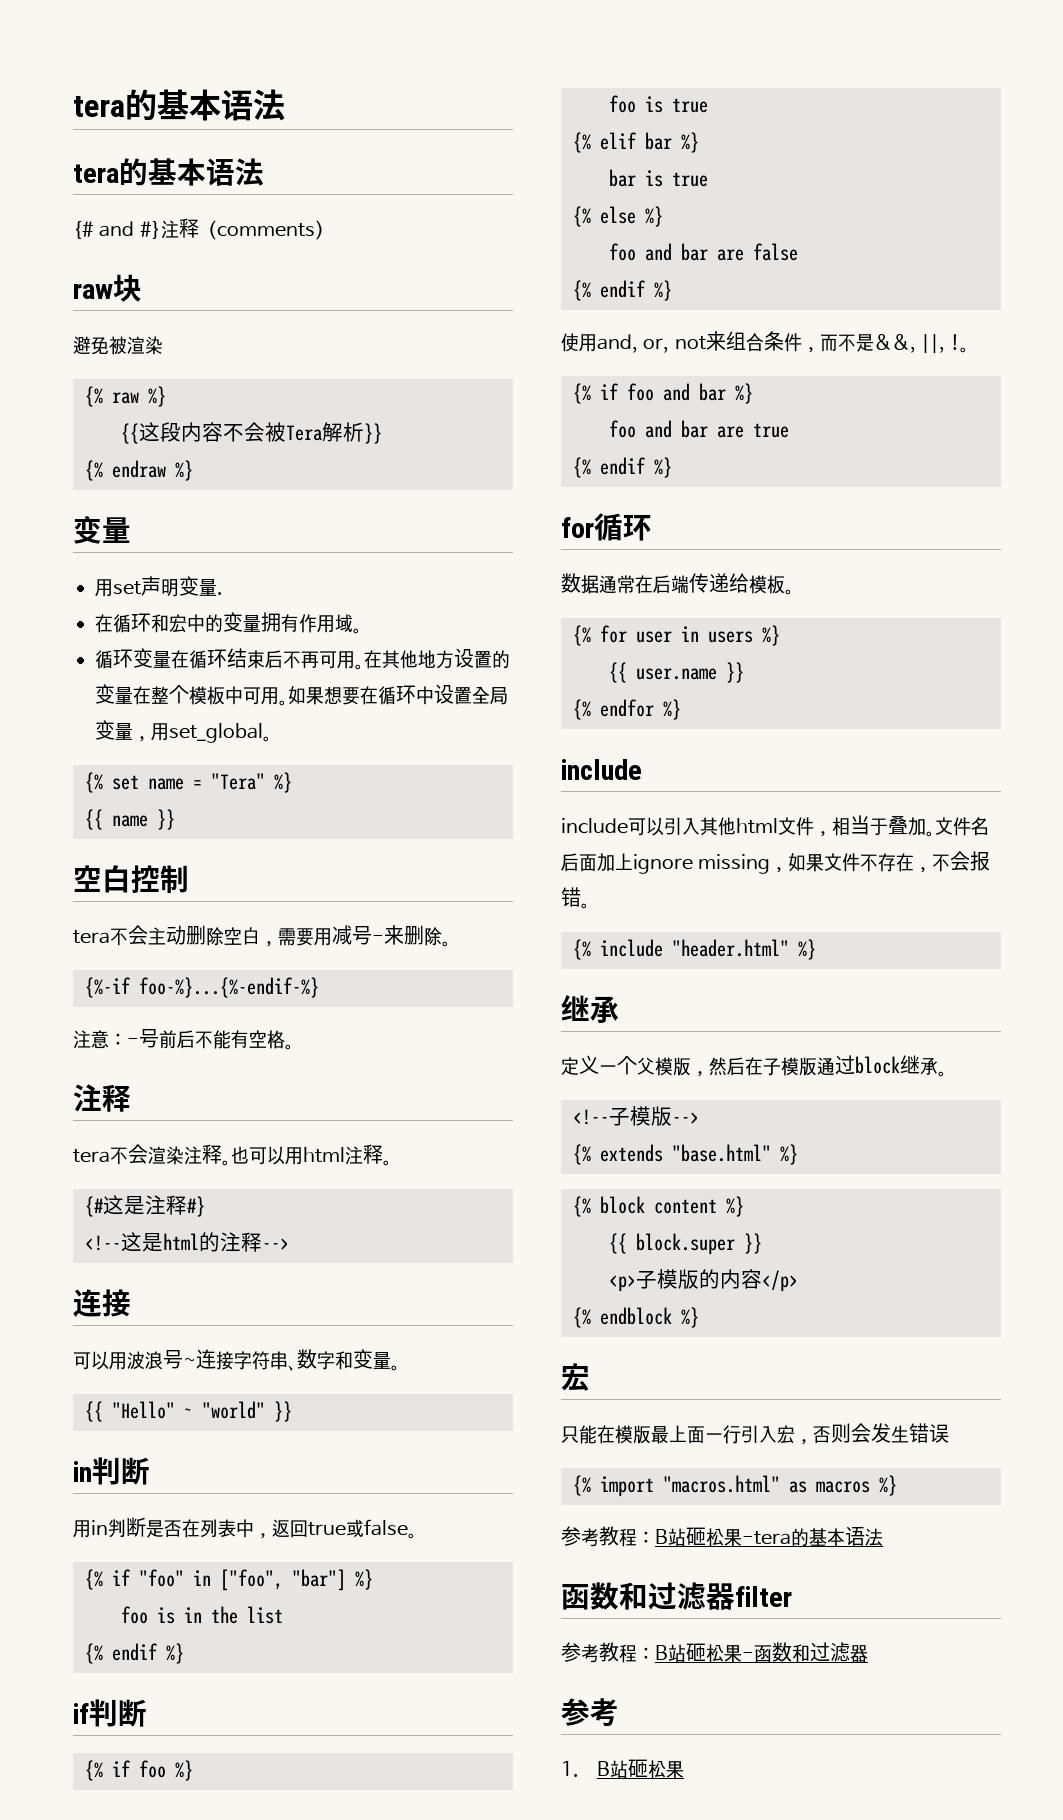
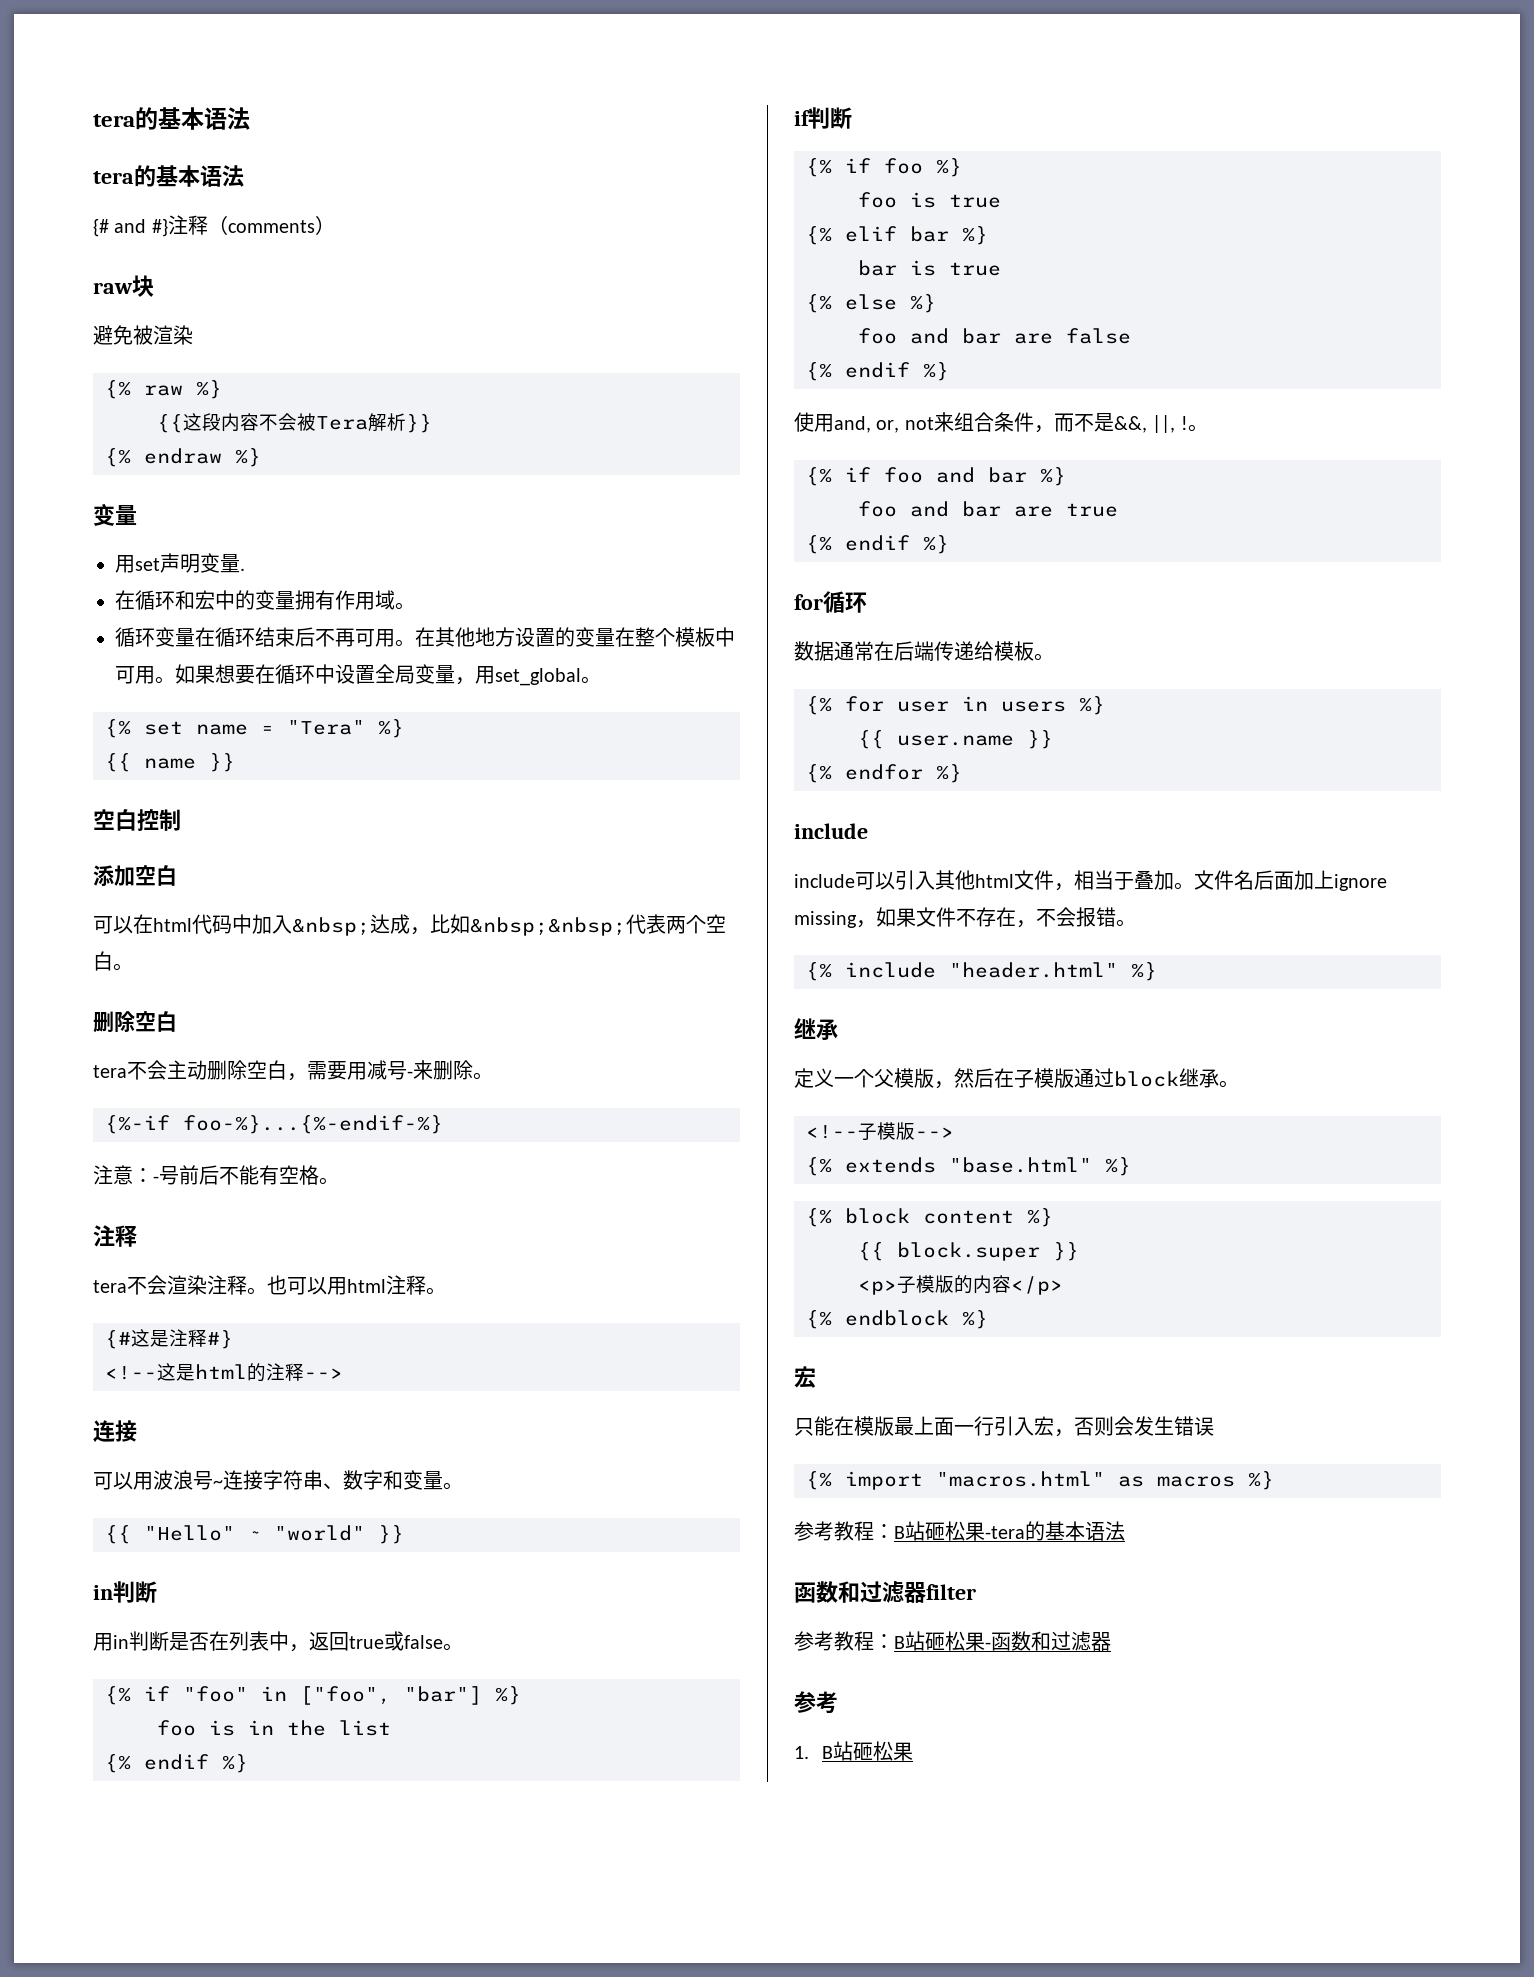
+ 添加空白
+ 可以在html代码中加入&nbsp;达成，比如&nbsp;&nbsp;代表两个空白。
+ 删除空白

